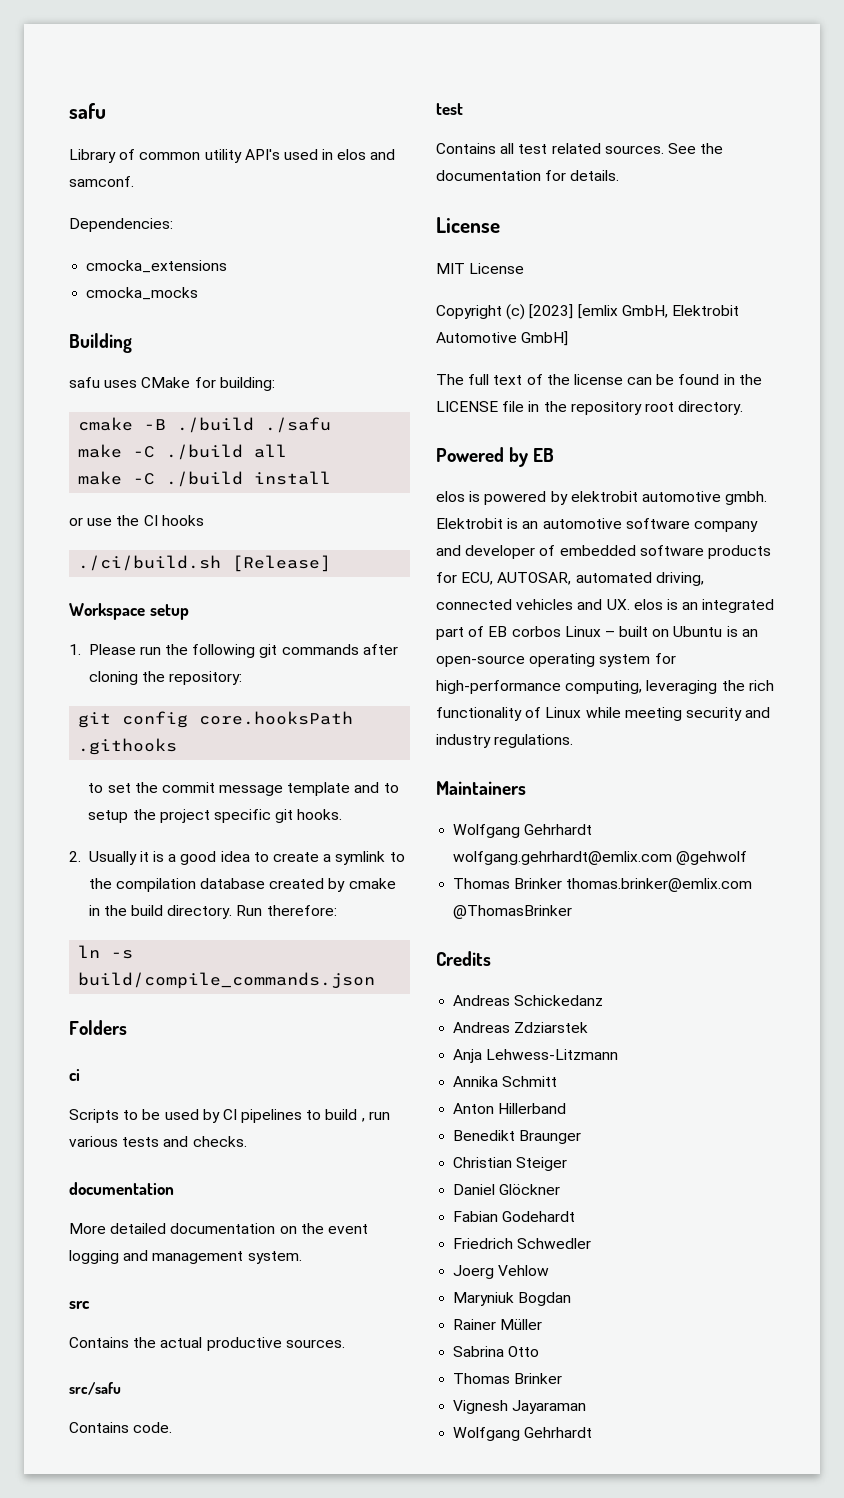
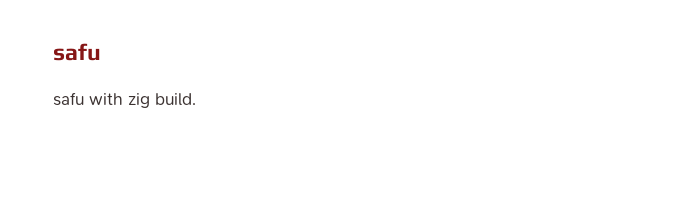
- Library of common utility API's used in elos and samconf.
- Dependencies:
- cmocka_extensions
- cmocka_mocks
- Building
- safu uses CMake for building:
- cmake -B ./build ./safu
- make -C ./build all
- make -C ./build install
- or use the CI hooks
- ./ci/build.sh [Release]
- Workspace setup
- 1. Please run the following git commands after cloning the repository:
- git config core.hooksPath .githooks
- to set the commit message template and to setup the project specific git hooks.
- 2. Usually it is a good idea to create a symlink to the compilation database created by cmake in the build directory. Run therefore:
- ln -s build/compile_commands.json
- Folders
- ci
- Scripts to be used by CI pipelines to build , run various tests and checks.
- documentation
- More detailed documentation on the event logging and management system.
- src
- Contains the actual productive sources.
- src/safu
- Contains code.
- test
- Contains all test related sources. See the documentation for details.
- License
- MIT License
- Copyright (c) [2023] [emlix GmbH, Elektrobit Automotive GmbH]
- The full text of the license can be found in the LICENSE file in the repository root directory.
- Powered by EB
- elos is powered by elektrobit automotive gmbh. Elektrobit is an automotive software company and developer of embedded software products for ECU, AUTOSAR, automated driving, connected vehicles and UX. elos is an integrated part of EB corbos Linux – built on Ubuntu is an open-source operating system for high-performance computing, leveraging the rich functionality of Linux while meeting security and industry regulations.
- Maintainers
- Wolfgang Gehrhardt wolfgang.gehrhardt@emlix.com @gehwolf
- Thomas Brinker thomas.brinker@emlix.com @ThomasBrinker
- Credits
- Andreas Schickedanz
- Andreas Zdziarstek
- Anja Lehwess-Litzmann
- Annika Schmitt
- Anton Hillerband
- Benedikt Braunger
- Christian Steiger
- Daniel Glöckner
- Fabian Godehardt
- Friedrich Schwedler
- Joerg Vehlow
- Maryniuk Bogdan
- Rainer Müller
- Sabrina Otto
- Thomas Brinker
- Vignesh Jayaraman
- Wolfgang Gehrhardt
+ safu with zig build.

